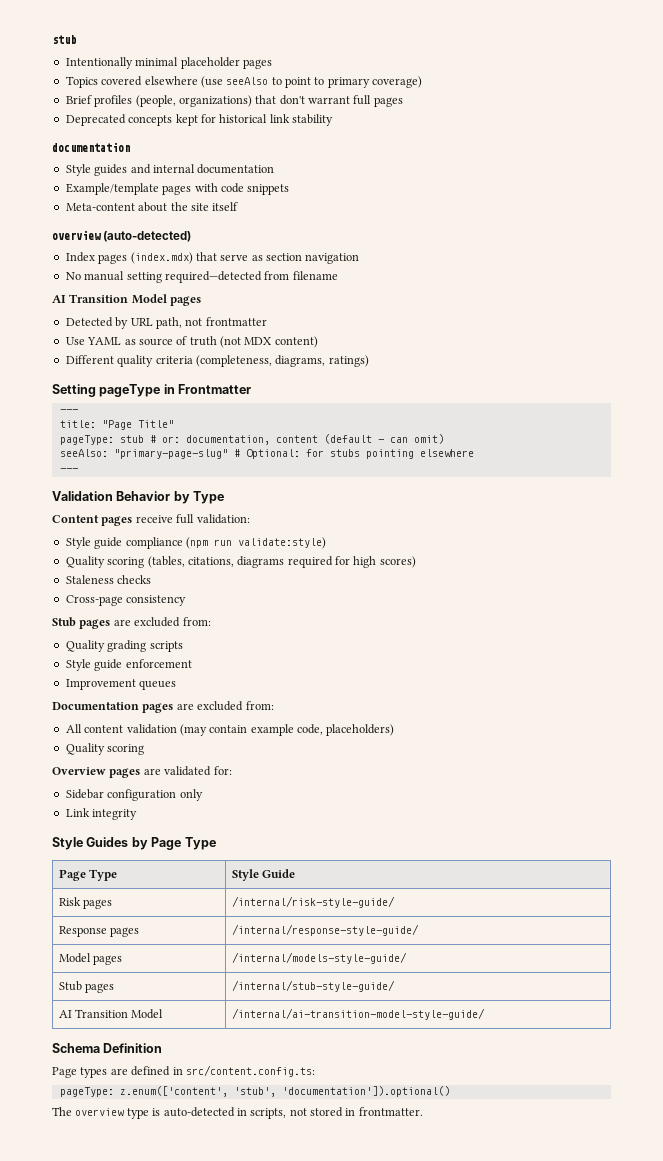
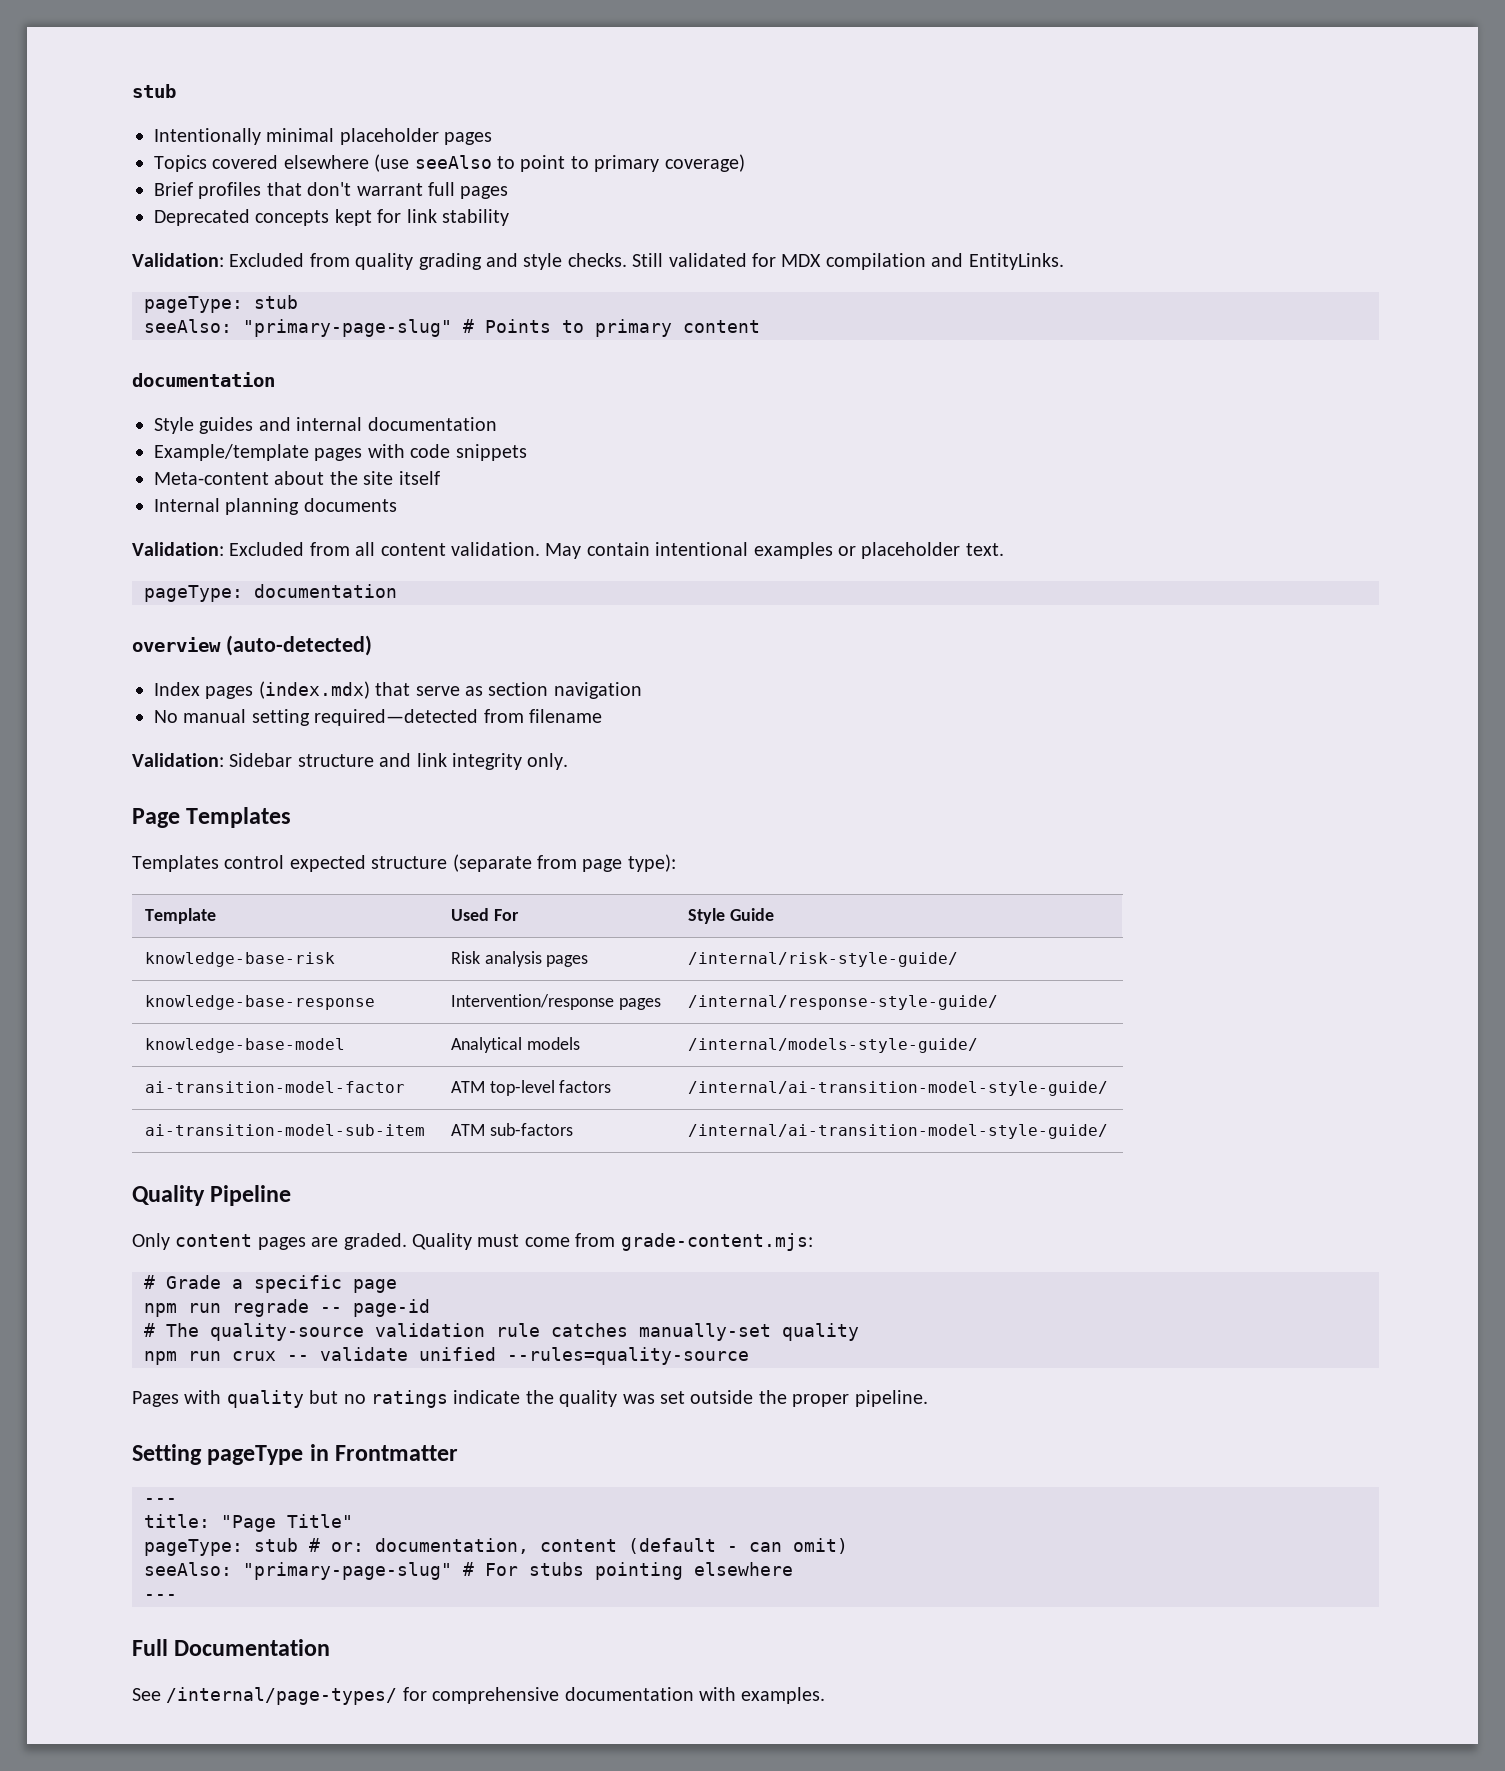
- Brief profiles (people, organizations) that don't warrant full pages
+ Brief profiles that don't warrant full pages
- Deprecated concepts kept for historical link stability
+ Deprecated concepts kept for link stability
+ Validation: Excluded from quality grading and style checks. Still validated for MDX compilation and EntityLinks.
+ pageType: stub
+ seeAlso: "primary-page-slug" # Points to primary content
+ Internal planning documents
+ Validation: Excluded from all content validation. May contain intentional examples or placeholder text.
+ pageType: documentation
- AI Transition Model pages
- Detected by URL path, not frontmatter
- Use YAML as source of truth (not MDX content)
- Different quality criteria (completeness, diagrams, ratings)
+ Validation: Sidebar structure and link integrity only.
+ Page Templates
+ Templates control expected structure (separate from page type):
+ Template | Used For | Style Guide
+ knowledge-base-risk | Risk analysis pages | /internal/risk-style-guide/
+ knowledge-base-response | Intervention/response pages | /internal/response-style-guide/
+ knowledge-base-model | Analytical models | /internal/models-style-guide/
+ ai-transition-model-factor | ATM top-level factors | /internal/ai-transition-model-style-guide/
+ ai-transition-model-sub-item | ATM sub-factors | /internal/ai-transition-model-style-guide/
+ Quality Pipeline
+ Only content pages are graded. Quality must come from grade-content.mjs:
+ # Grade a specific page
+ npm run regrade -- page-id
+ # The quality-source validation rule catches manually-set quality
+ npm run crux -- validate unified --rules=quality-source
+ Pages with quality but no ratings indicate the quality was set outside the proper pipeline.
- seeAlso: "primary-page-slug" # Optional: for stubs pointing elsewhere
+ seeAlso: "primary-page-slug" # For stubs pointing elsewhere
- Validation Behavior by Type
- Content pages receive full validation:
- Style guide compliance (npm run validate:style)
- Quality scoring (tables, citations, diagrams required for high scores)
- Staleness checks
- Cross-page consistency
- Stub pages are excluded from:
- Quality grading scripts
- Style guide enforcement
- Improvement queues
- Documentation pages are excluded from:
- All content validation (may contain example code, placeholders)
- Quality scoring
- Overview pages are validated for:
- Sidebar configuration only
- Link integrity
- Style Guides by Page Type
- Page Type | Style Guide
- Risk pages | /internal/risk-style-guide/
- Response pages | /internal/response-style-guide/
- Model pages | /internal/models-style-guide/
- Stub pages | /internal/stub-style-guide/
- AI Transition Model | /internal/ai-transition-model-style-guide/
- Schema Definition
- Page types are defined in src/content.config.ts:
- pageType: z.enum(['content', 'stub', 'documentation']).optional()
- The overview type is auto-detected in scripts, not stored in frontmatter.
+ Full Documentation
+ See /internal/page-types/ for comprehensive documentation with examples.

